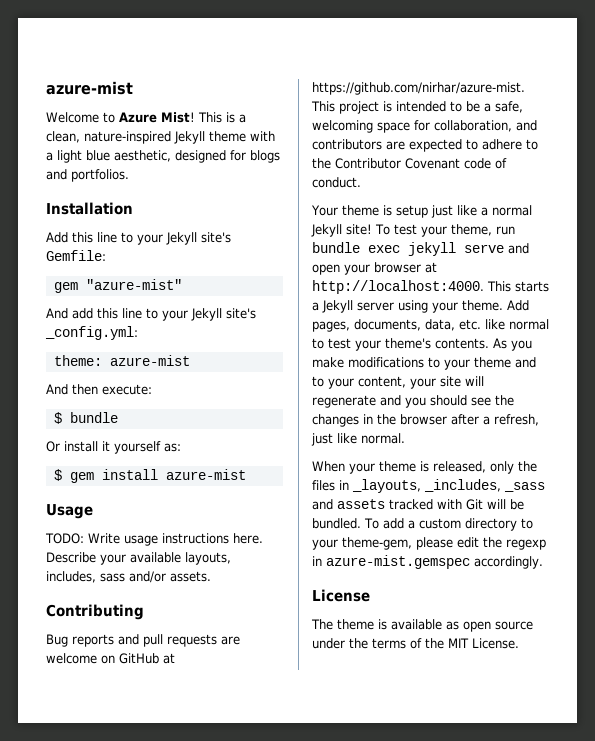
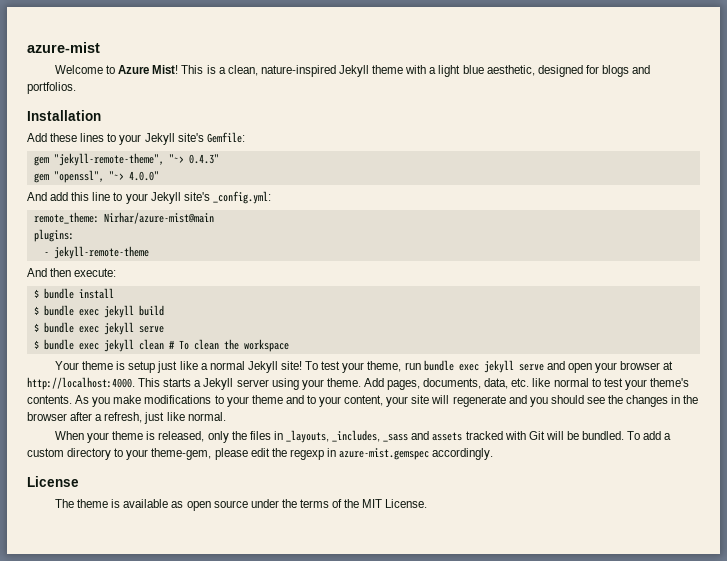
- Add this line to your Jekyll site's Gemfile:
+ Add these lines to your Jekyll site's Gemfile:
- gem "azure-mist"
+ gem "jekyll-remote-theme", "~> 0.4.3"
+ gem "openssl", "~> 4.0.0"
- theme: azure-mist
+ remote_theme: Nirhar/azure-mist@main
+ plugins:
+ - jekyll-remote-theme
- $ bundle
- Or install it yourself as:
- $ gem install azure-mist
- Usage
- TODO: Write usage instructions here. Describe your available layouts, includes, sass and/or assets.
- Contributing
- Bug reports and pull requests are welcome on GitHub at https://github.com/nirhar/azure-mist. This project is intended to be a safe, welcoming space for collaboration, and contributors are expected to adhere to the Contributor Covenant code of conduct.
+ $ bundle install
+ $ bundle exec jekyll build
+ $ bundle exec jekyll serve
+ $ bundle exec jekyll clean # To clean the workspace

